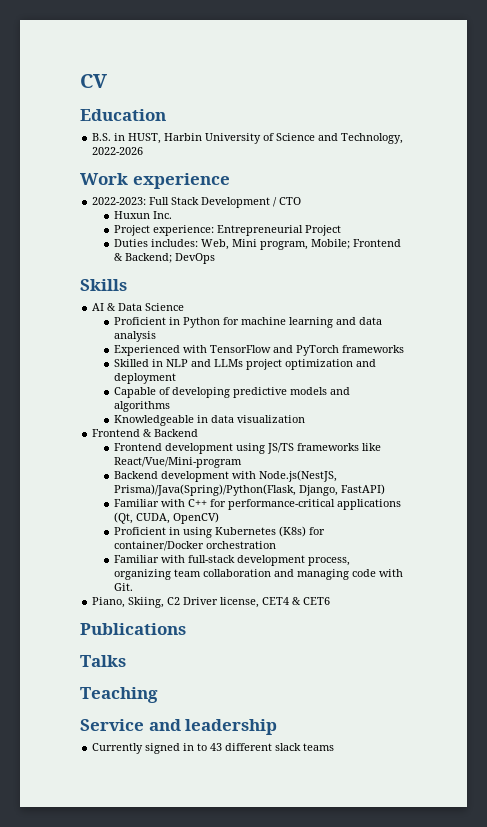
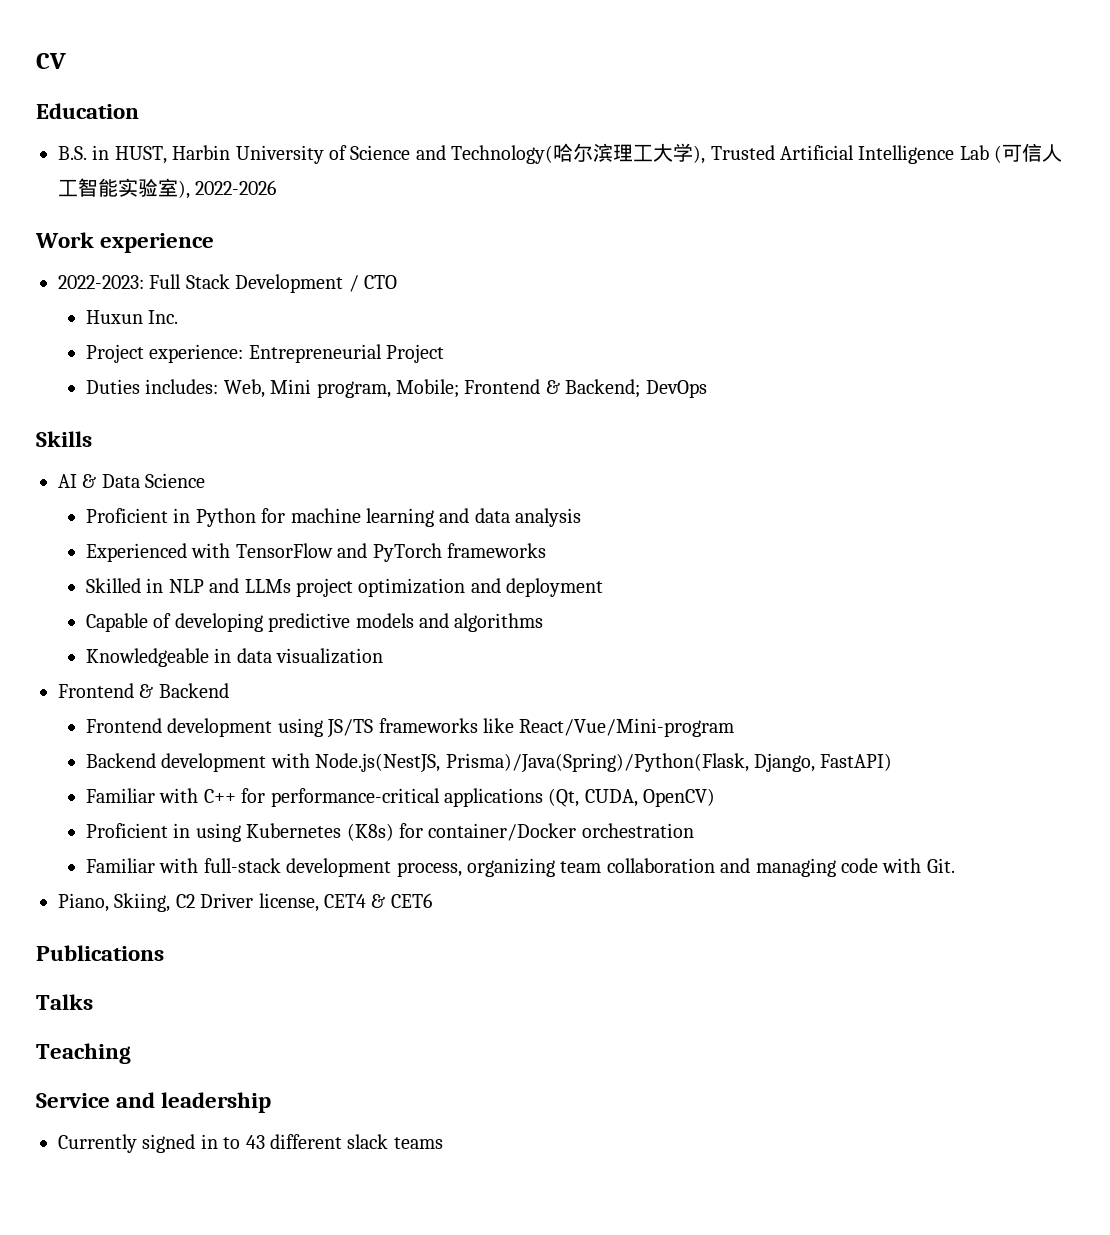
- B.S. in HUST, Harbin University of Science and Technology, 2022-2026
+ B.S. in HUST, Harbin University of Science and Technology(哈尔滨理工大学), Trusted Artificial Intelligence Lab (可信人工智能实验室), 2022-2026

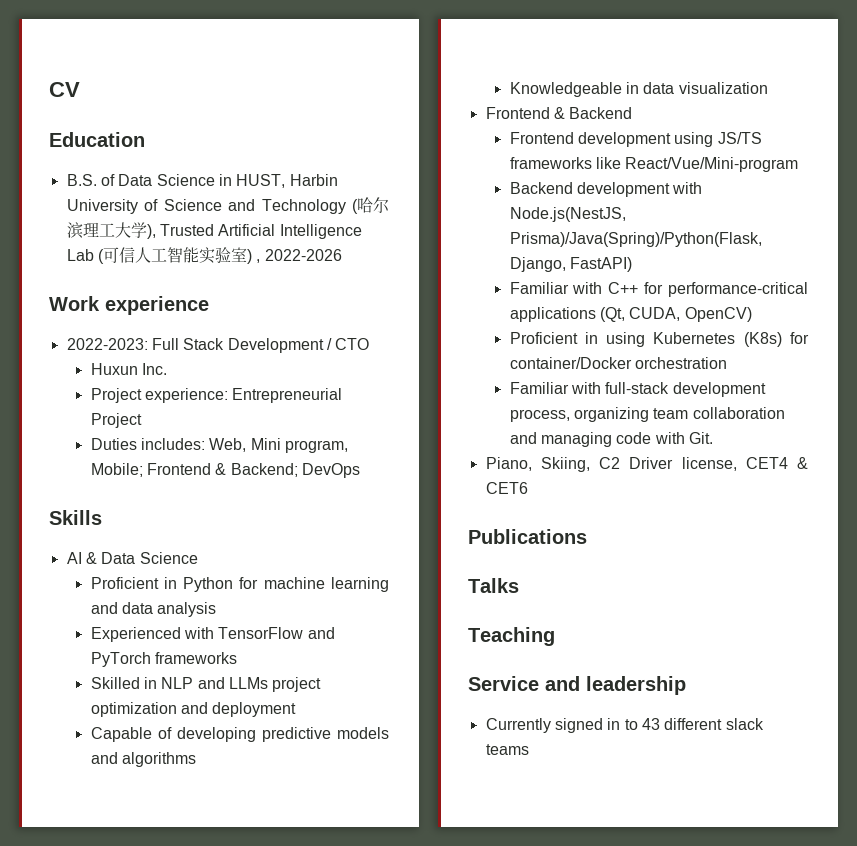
- B.S. in HUST, Harbin University of Science and Technology(哈尔滨理工大学), Trusted Artificial Intelligence Lab (可信人工智能实验室), 2022-2026
+ B.S. of Data Science in HUST, Harbin University of Science and Technology (哈尔滨理工大学), Trusted Artificial Intelligence Lab (可信人工智能实验室) , 2022-2026

